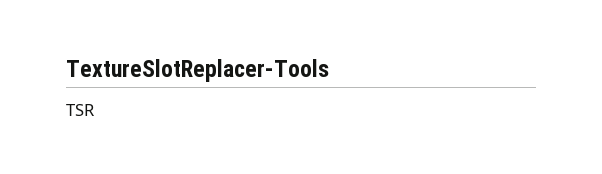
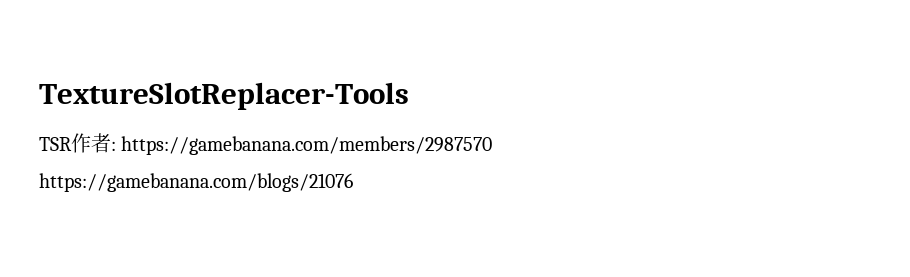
- TSR
+ TSR作者: https://gamebanana.com/members/2987570
+ https://gamebanana.com/blogs/21076

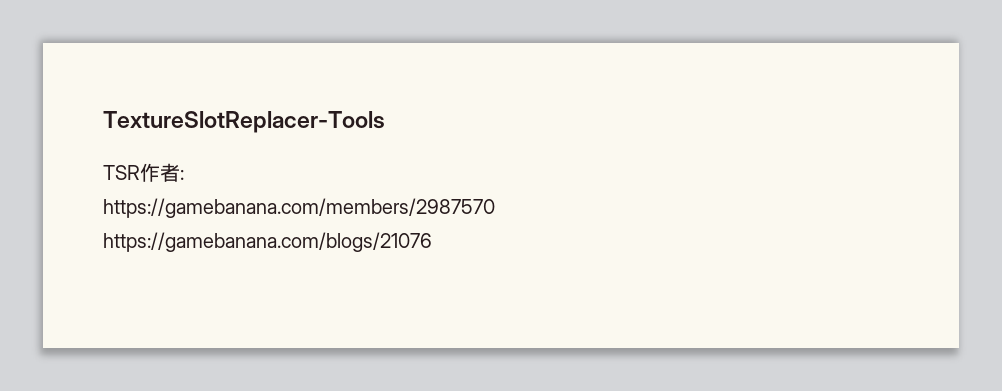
- TSR作者: https://gamebanana.com/members/2987570
+ TSR作者:
+ https://gamebanana.com/members/2987570

